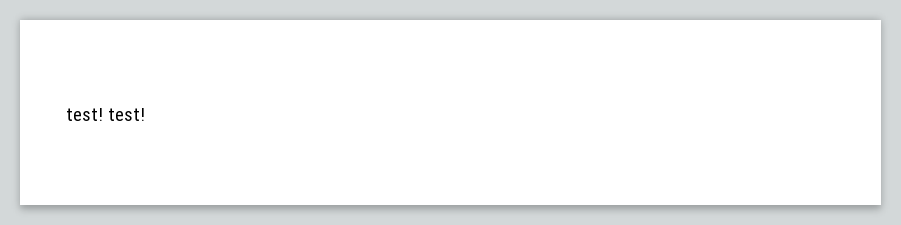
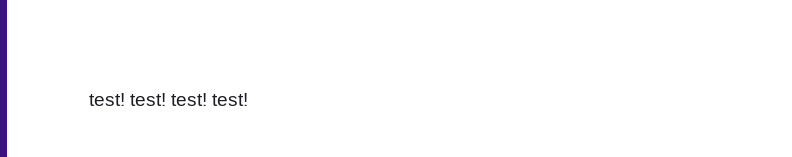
- test! test!
+ test! test! test! test!

